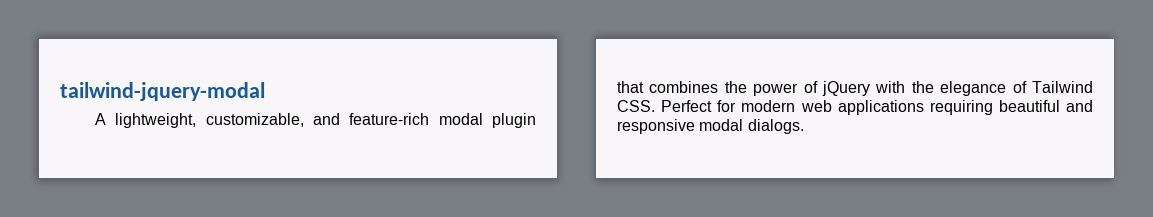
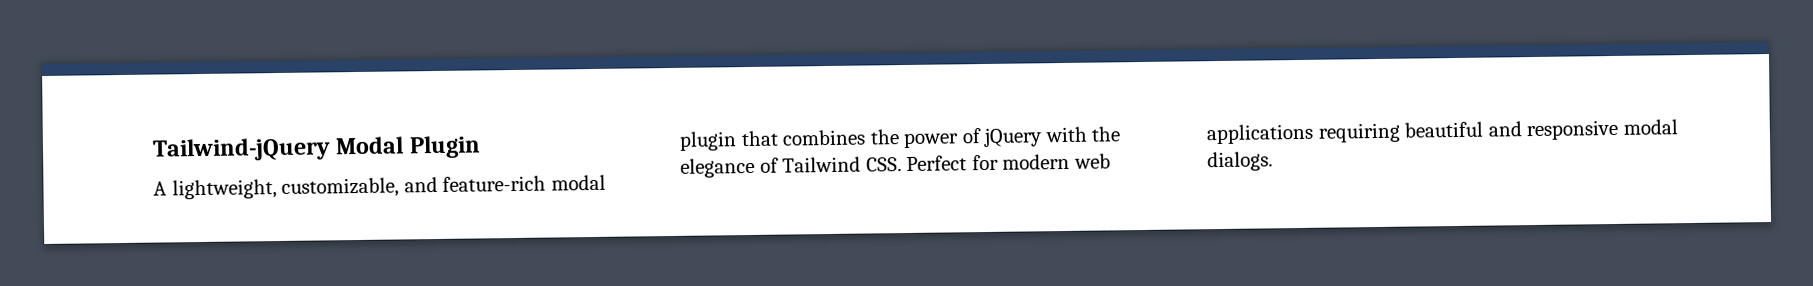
- tailwind-jquery-modal
+ Tailwind-jQuery Modal Plugin

